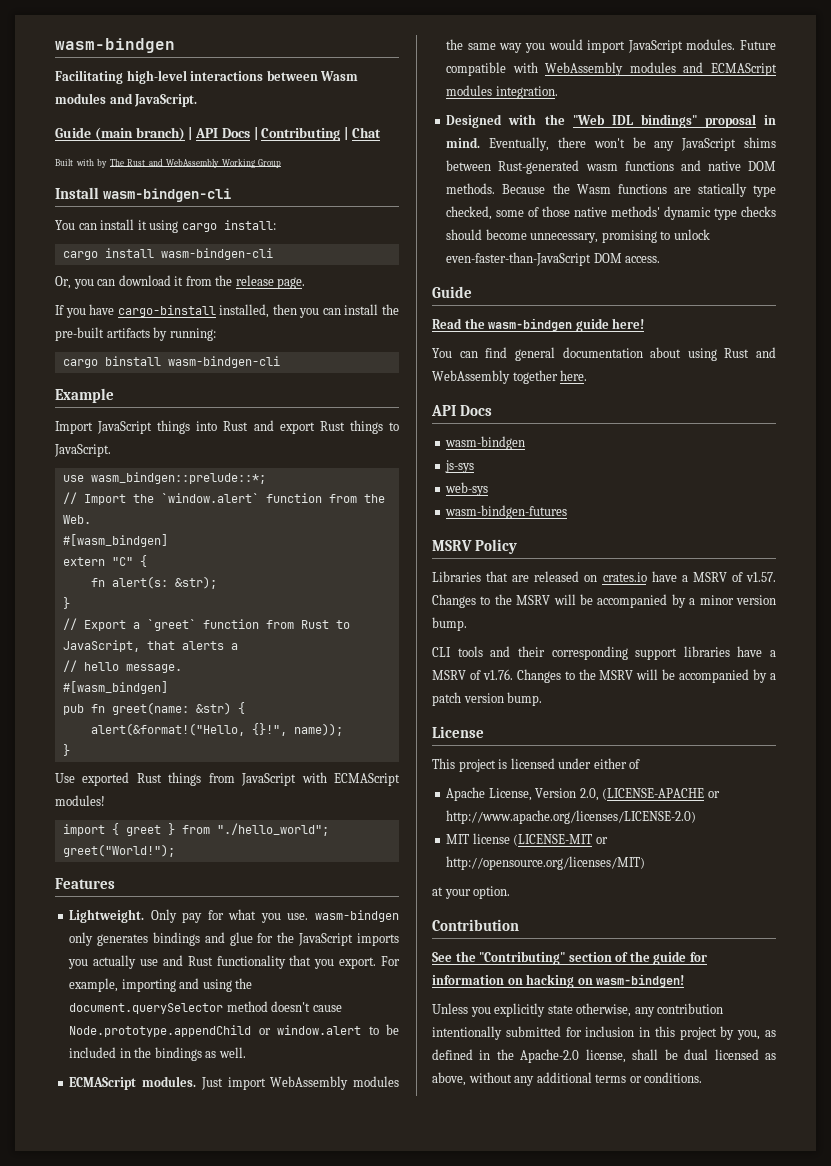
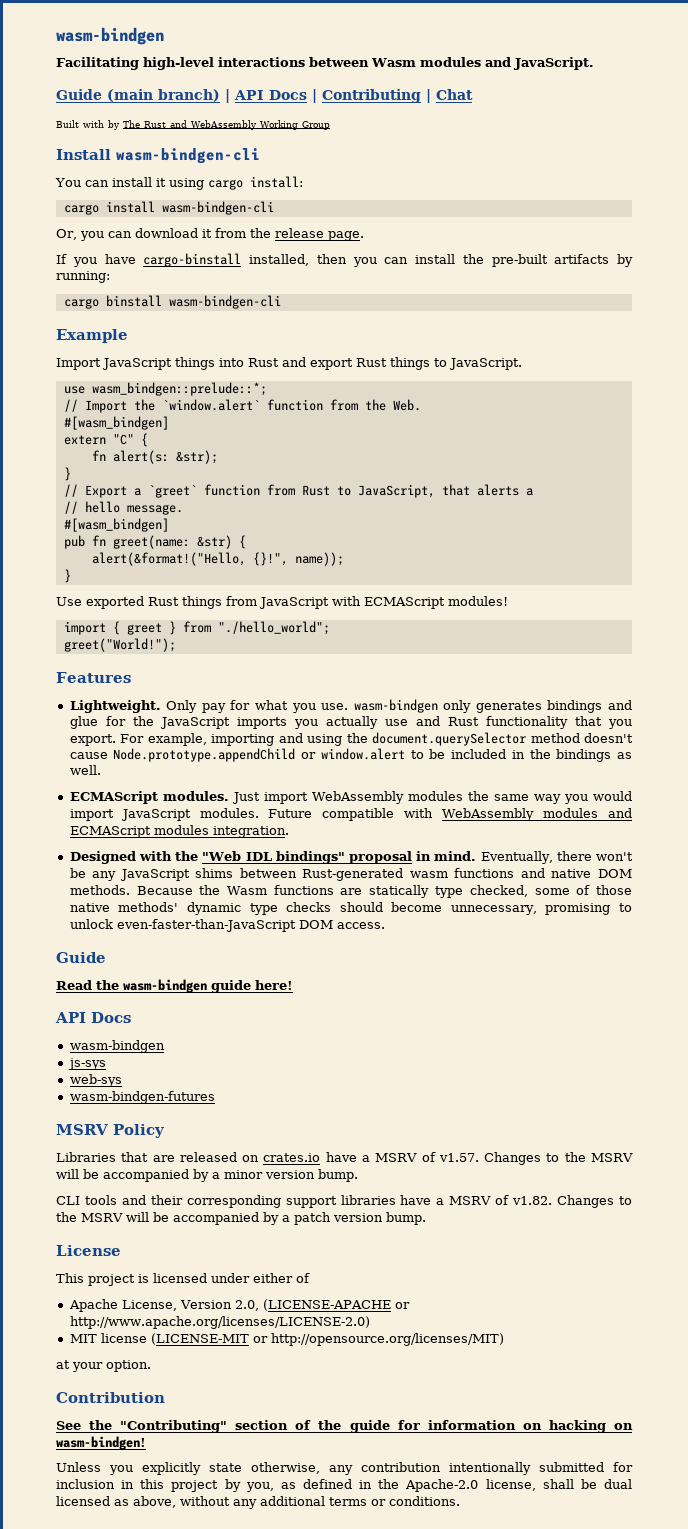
- You can find general documentation about using Rust and WebAssembly together here.
- CLI tools and their corresponding support libraries have a MSRV of v1.76. Changes to the MSRV will be accompanied by a patch version bump.
+ CLI tools and their corresponding support libraries have a MSRV of v1.82. Changes to the MSRV will be accompanied by a patch version bump.

